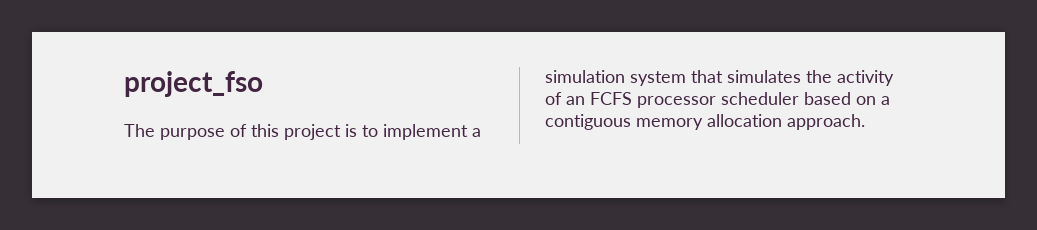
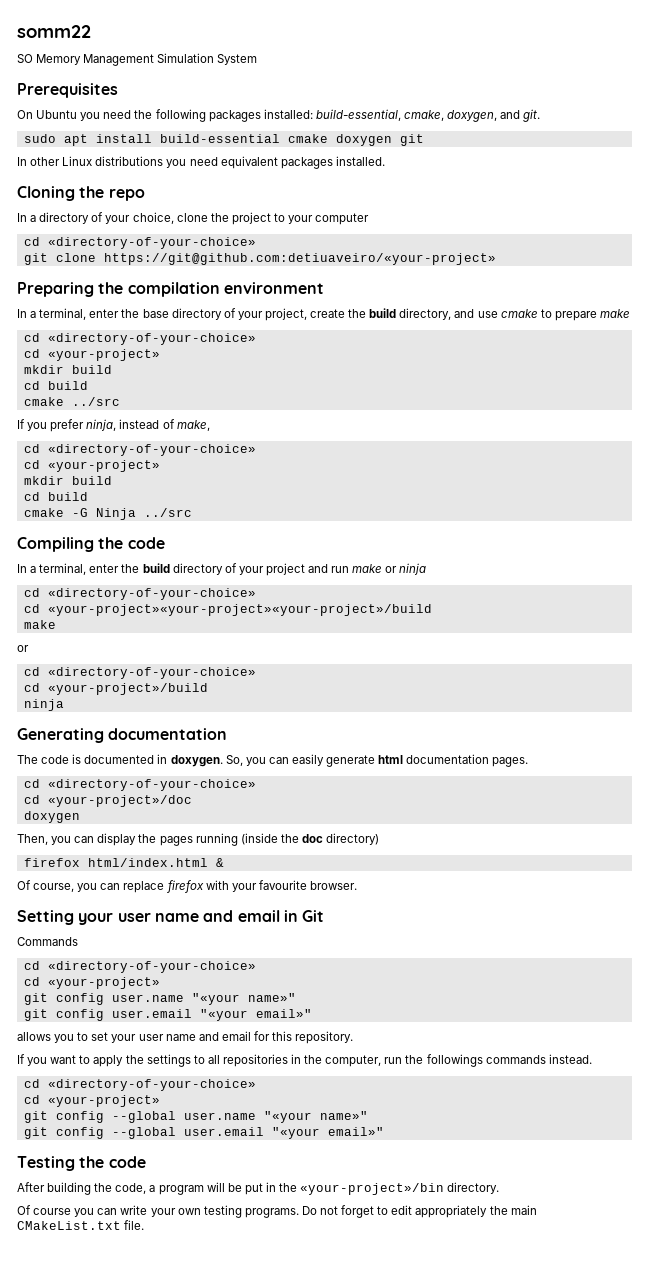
- project_fso
- The purpose of this project is to implement a simulation system that simulates the activity of an FCFS processor scheduler based on a contiguous memory allocation approach.
+ somm22
+ SO Memory Management Simulation System
+ Prerequisites
+ On Ubuntu you need the following packages installed: build-essential, cmake, doxygen, and git.
+ sudo apt install build-essential cmake doxygen git
+ In other Linux distributions you need equivalent packages installed.
+ Cloning the repo
+ In a directory of your choice, clone the project to your computer
+ cd «directory-of-your-choice»
+ git clone https://git@github.com:detiuaveiro/«your-project»
+ Preparing the compilation environment
+ In a terminal, enter the base directory of your project, create the build directory, and use cmake to prepare make
+ cd «directory-of-your-choice»
+ cd «your-project»
+ mkdir build
+ cd build
+ cmake ../src
+ If you prefer ninja, instead of make,
+ cd «directory-of-your-choice»
+ cd «your-project»
+ mkdir build
+ cd build
+ cmake -G Ninja ../src
+ Compiling the code
+ In a terminal, enter the build directory of your project and run make or ninja
+ cd «directory-of-your-choice»
+ cd «your-project»«your-project»«your-project»/build
+ make
+ or
+ cd «directory-of-your-choice»
+ cd «your-project»/build
+ ninja
+ Generating documentation
+ The code is documented in doxygen. So, you can easily generate html documentation pages.
+ cd «directory-of-your-choice»
+ cd «your-project»/doc
+ doxygen
+ Then, you can display the pages running (inside the doc directory)
+ firefox html/index.html &
+ Of course, you can replace firefox with your favourite browser.
+ Setting your user name and email in Git
+ Commands
+ cd «directory-of-your-choice»
+ cd «your-project»
+ git config user.name "«your name»"
+ git config user.email "«your email»"
+ allows you to set your user name and email for this repository.
+ If you want to apply the settings to all repositories in the computer, run the followings commands instead.
+ cd «directory-of-your-choice»
+ cd «your-project»
+ git config --global user.name "«your name»"
+ git config --global user.email "«your email»"
+ Testing the code
+ After building the code, a program will be put in the «your-project»/bin directory.
+ Of course you can write your own testing programs. Do not forget to edit appropriately the main CMakeList.txt file.

